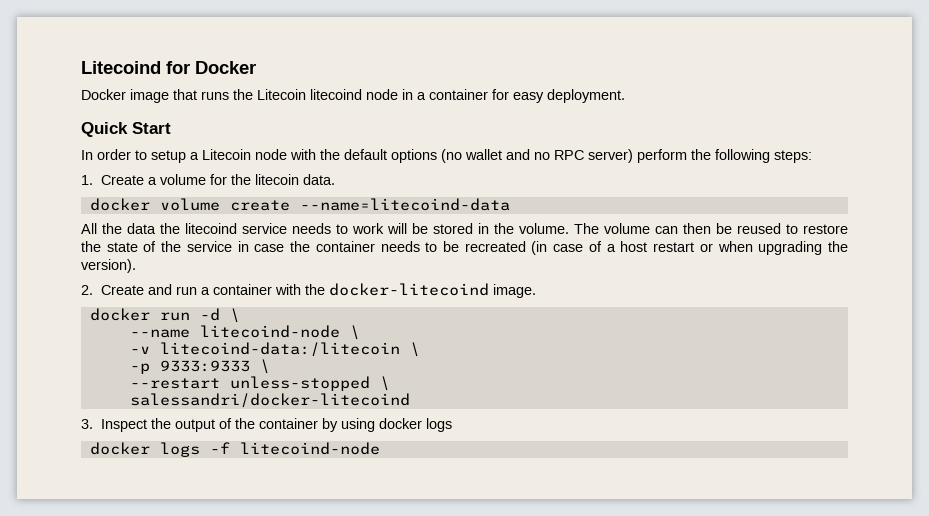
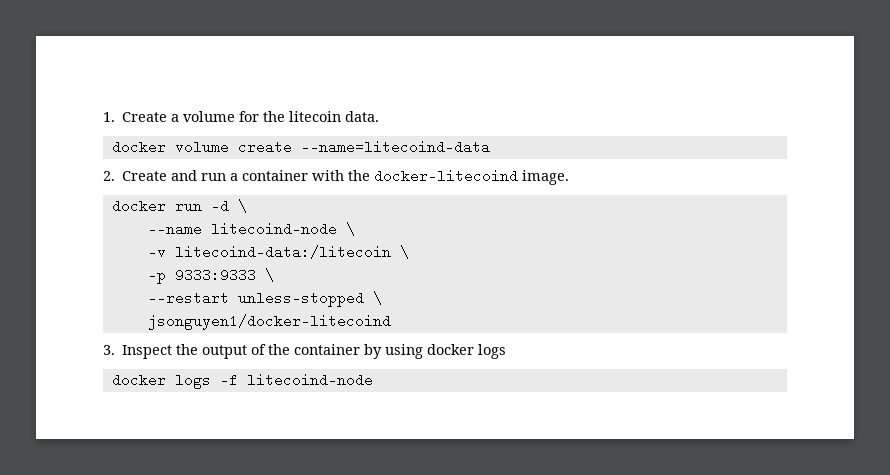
- Litecoind for Docker
- Docker image that runs the Litecoin litecoind node in a container for easy deployment.
- Quick Start
- In order to setup a Litecoin node with the default options (no wallet and no RPC server) perform the following steps:
- All the data the litecoind service needs to work will be stored in the volume. The volume can then be reused to restore the state of the service in case the container needs to be recreated (in case of a host restart or when upgrading the version).
- salessandri/docker-litecoind
+ jsonguyen1/docker-litecoind

